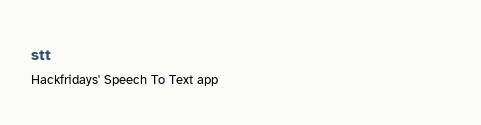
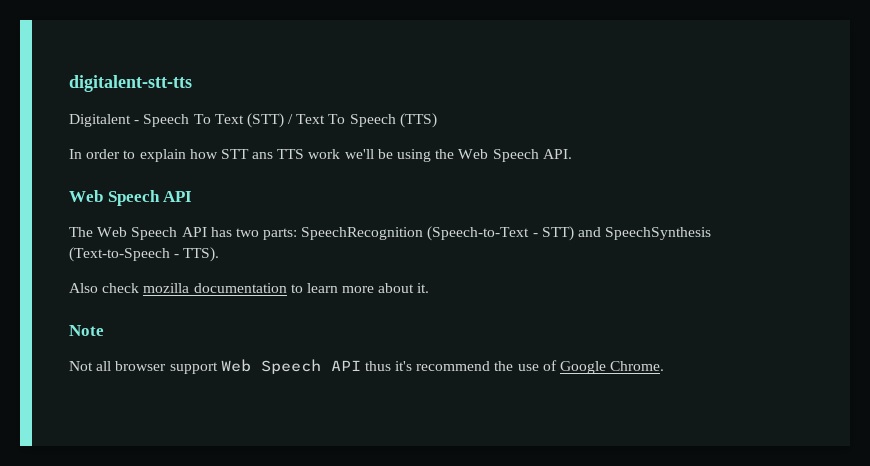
- stt
- Hackfridays' Speech To Text app
+ digitalent-stt-tts
+ Digitalent - Speech To Text (STT) / Text To Speech (TTS)
+ In order to explain how STT ans TTS work we'll be using the Web Speech API.
+ Web Speech API
+ The Web Speech API has two parts: SpeechRecognition (Speech-to-Text - STT) and SpeechSynthesis (Text-to-Speech - TTS).
+ Also check mozilla documentation to learn more about it.
+ Note
+ Not all browser support Web Speech API thus it's recommend the use of Google Chrome.

